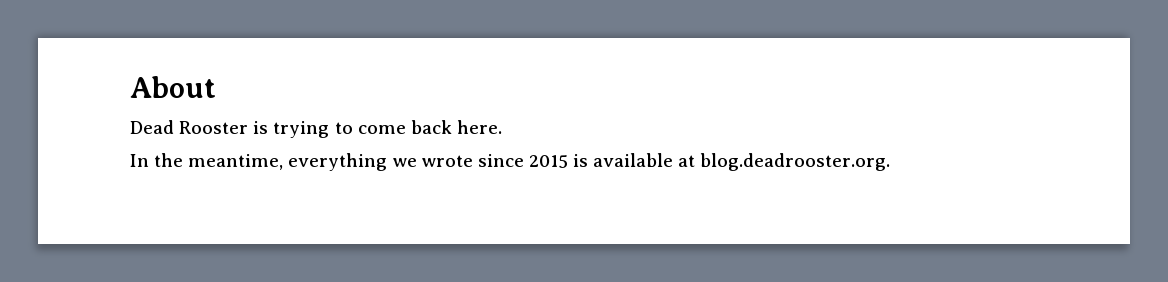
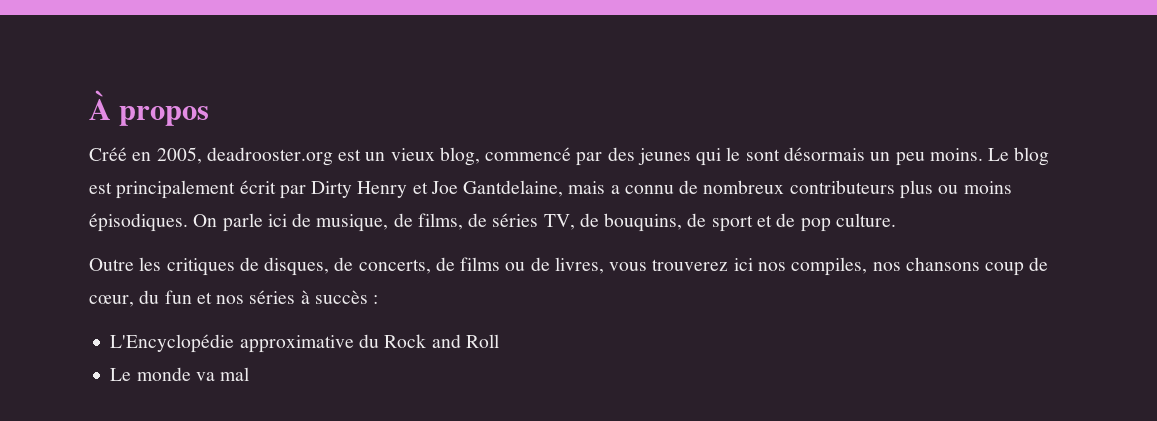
- About
- Dead Rooster is trying to come back here.
- In the meantime, everything we wrote since 2015 is available at blog.deadrooster.org.
+ À propos
+ Créé en 2005, deadrooster.org est un vieux blog, commencé par des jeunes qui le sont désormais un peu moins. Le blog est principalement écrit par Dirty Henry et Joe Gantdelaine, mais a connu de nombreux contributeurs plus ou moins épisodiques. On parle ici de musique, de films, de séries TV, de bouquins, de sport et de pop culture.
+ Outre les critiques de disques, de concerts, de films ou de livres, vous trouverez ici nos compiles, nos chansons coup de cœur, du fun et nos séries à succès :
+ L'Encyclopédie approximative du Rock and Roll
+ Le monde va mal

